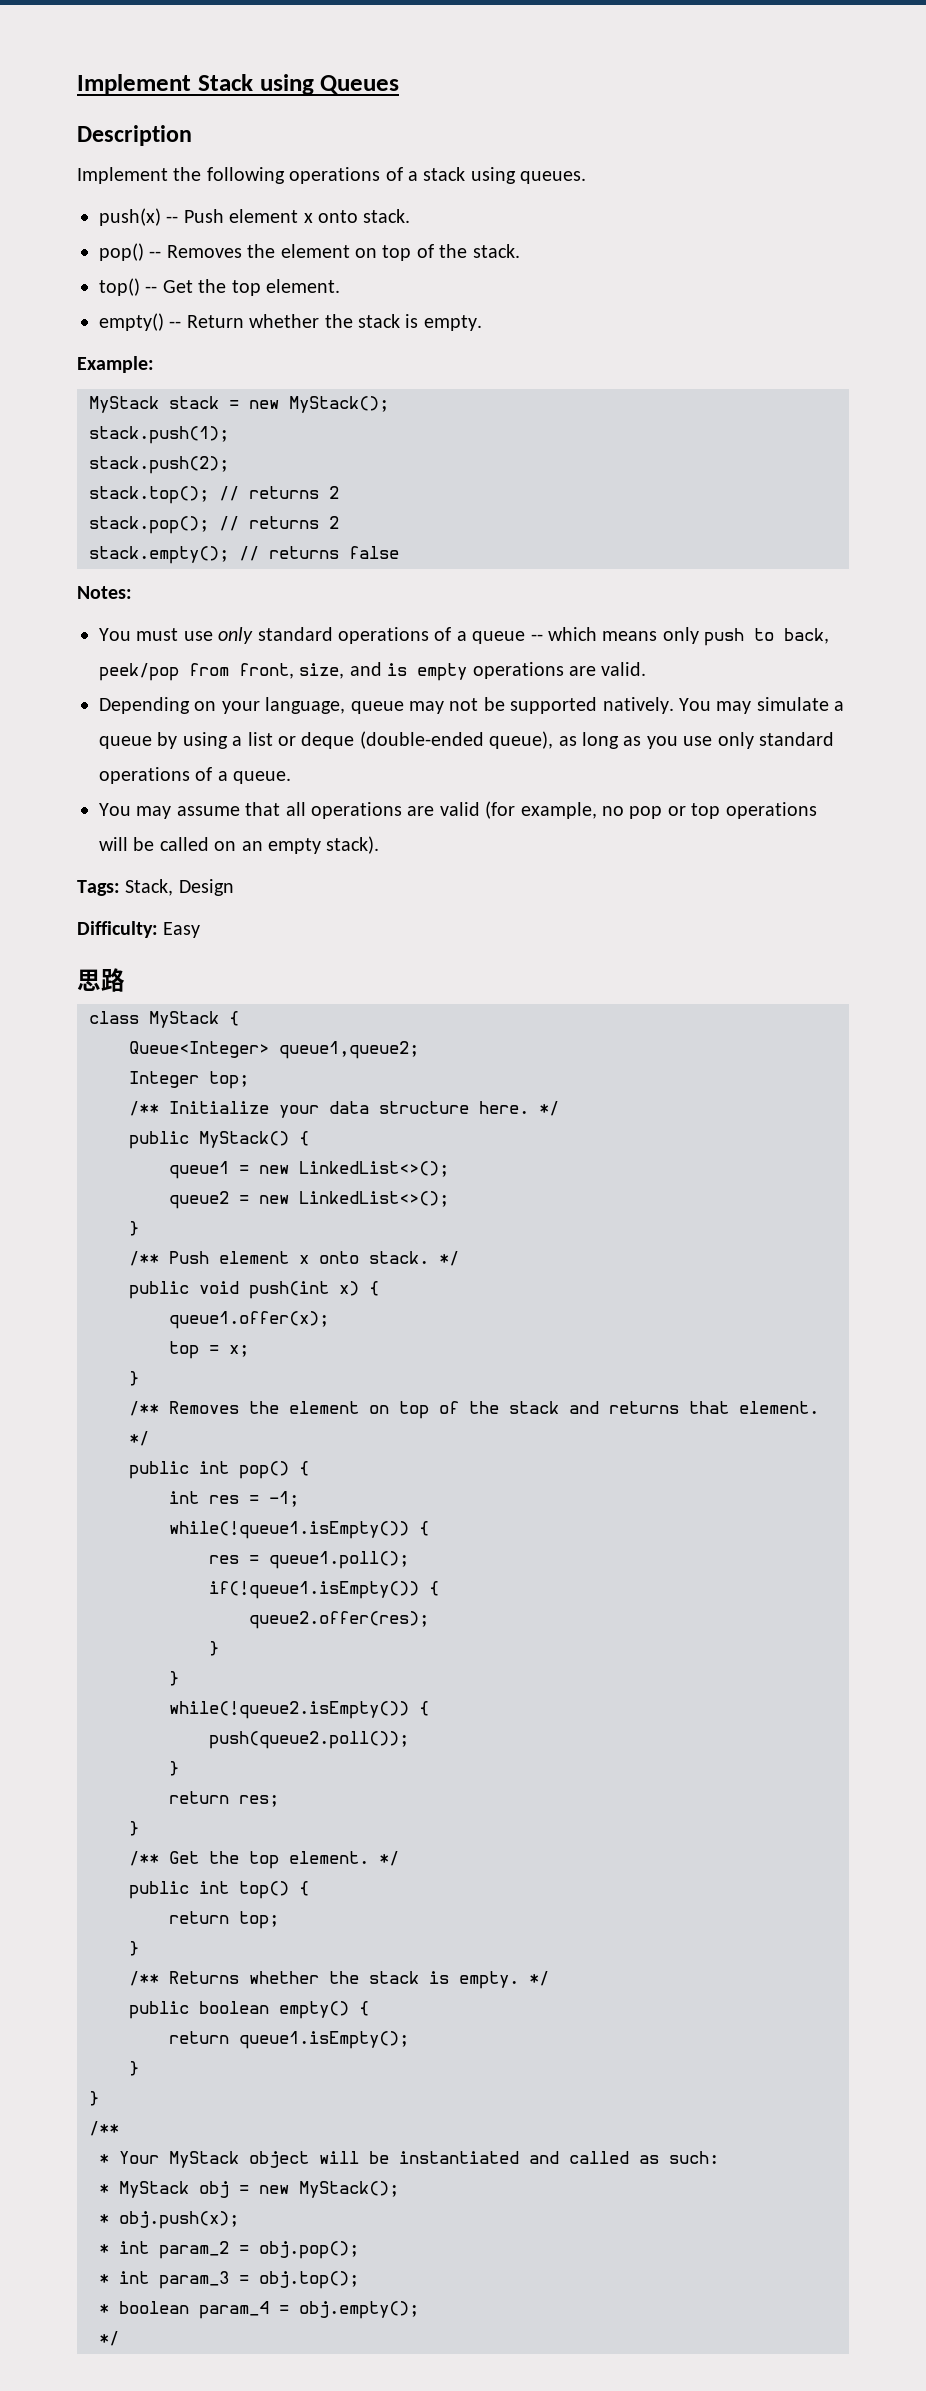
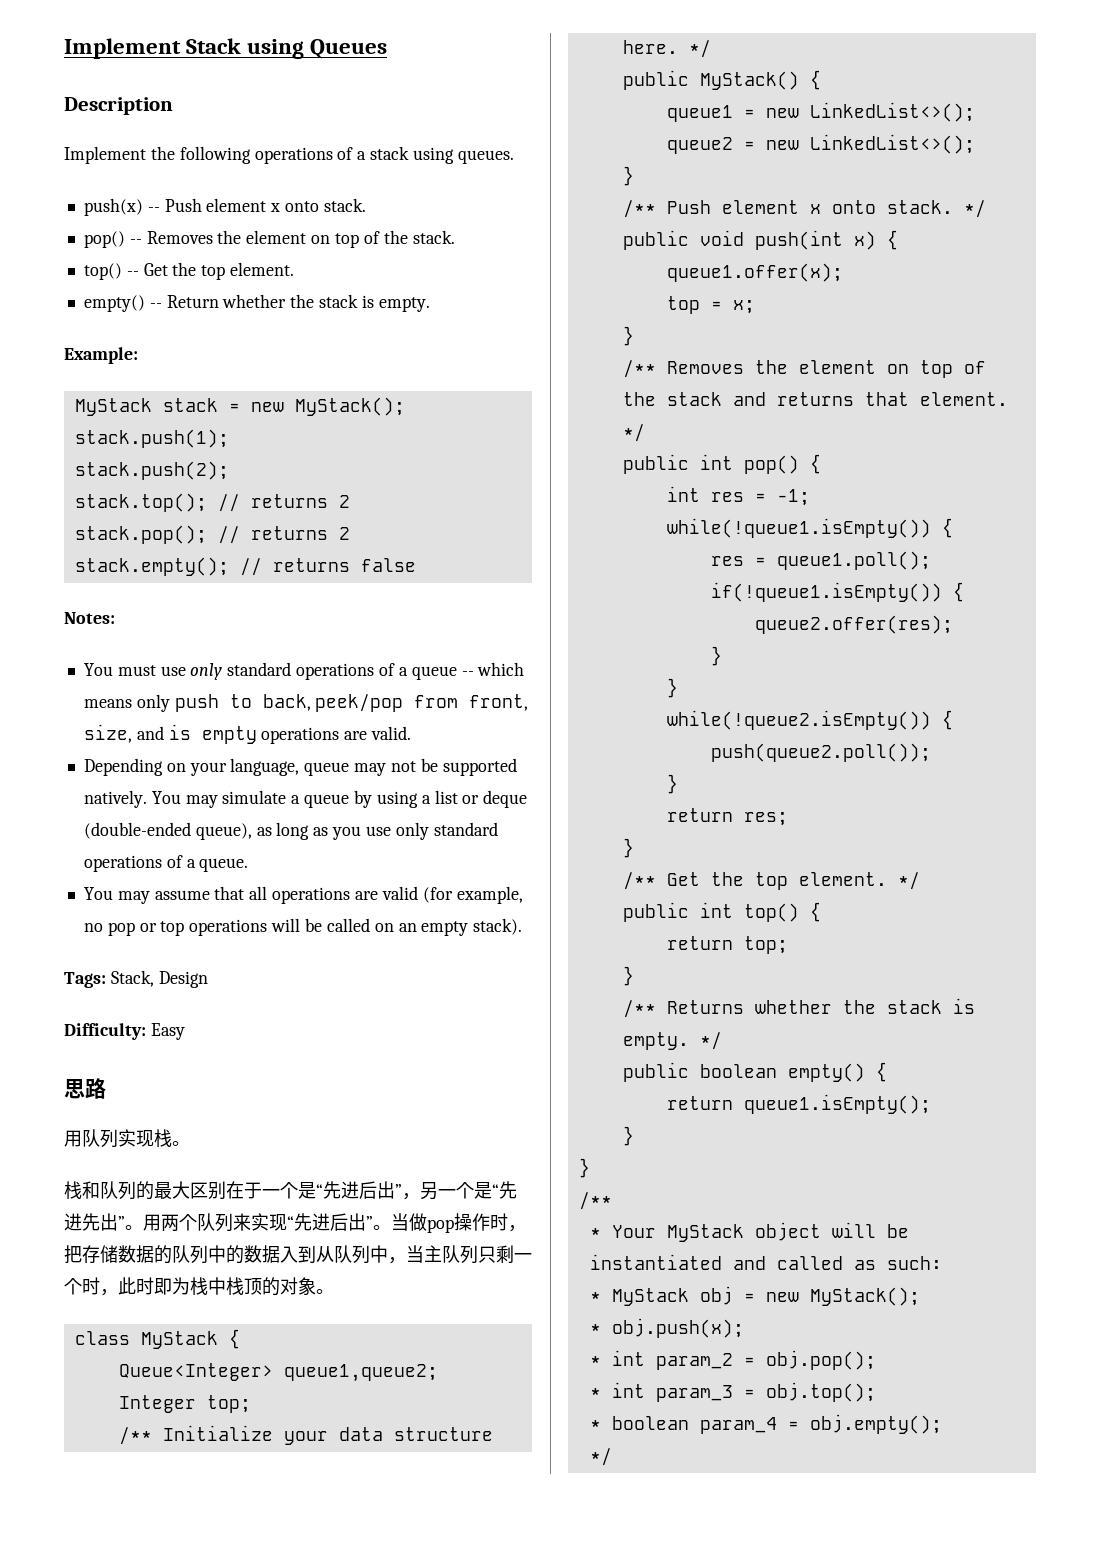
+ 用队列实现栈。
+ 栈和队列的最大区别在于一个是“先进后出”，另一个是“先进先出”。用两个队列来实现“先进后出”。当做pop操作时，把存储数据的队列中的数据入到从队列中，当主队列只剩一个时，此时即为栈中栈顶的对象。

